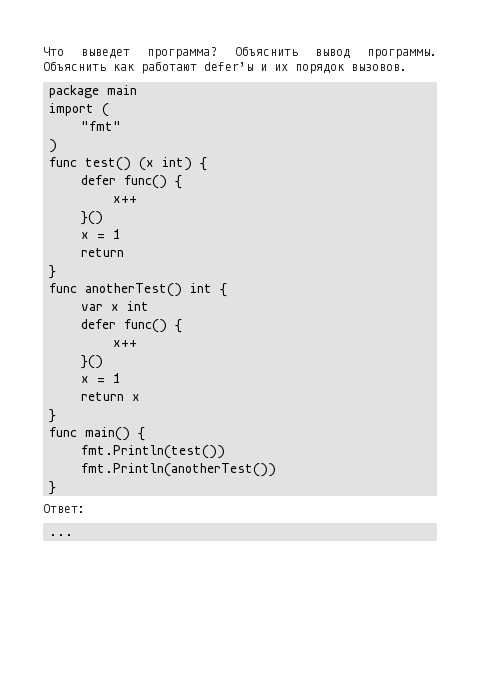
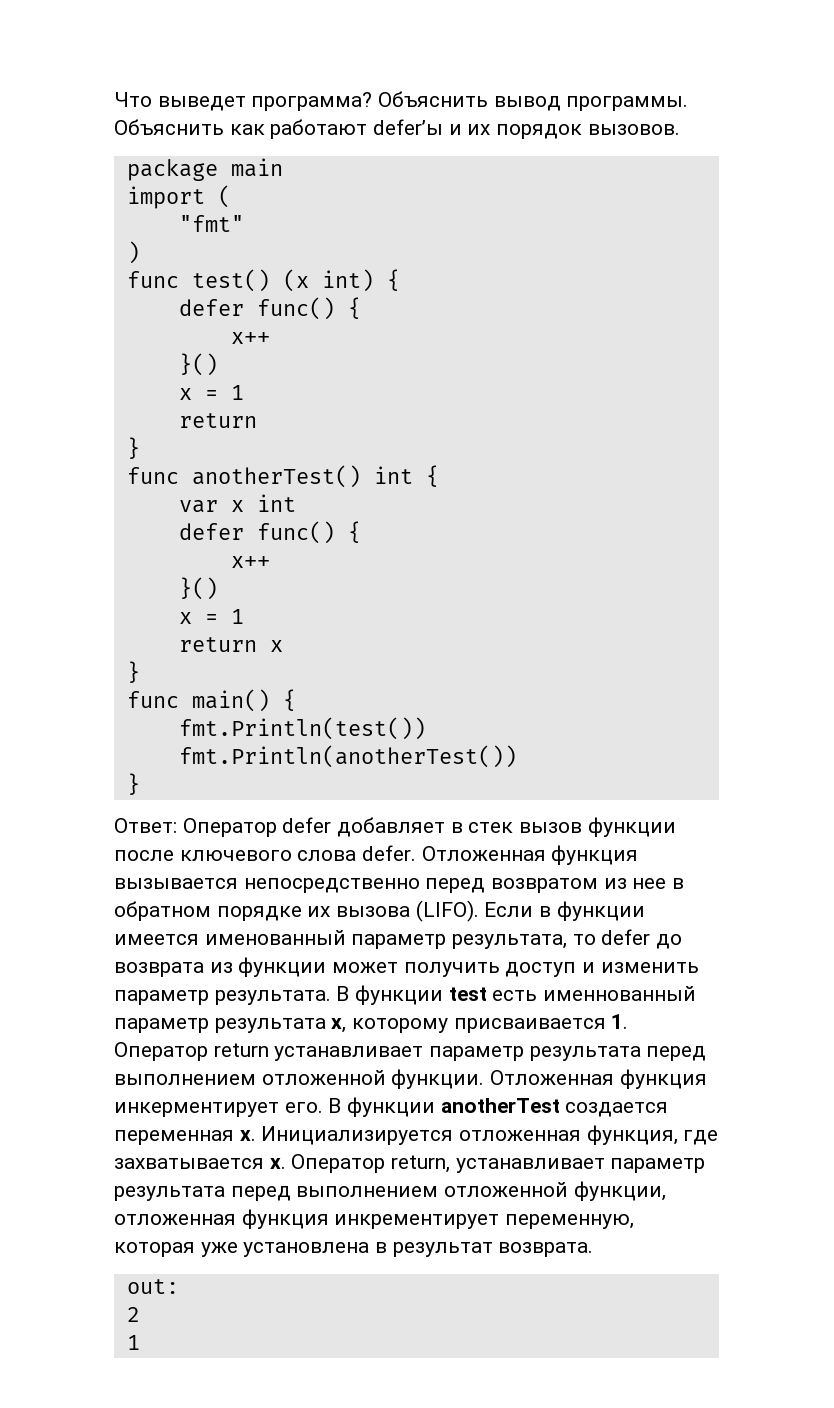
- Ответ:
- ...
+ Ответ: Оператор defer добавляет в стек вызов функции после ключевого слова defer. Отложенная функция вызывается непосредственно перед возвратом из нее в обратном порядке их вызова (LIFO). Если в функции имеется именованный параметр результата, то defer до возврата из функции может получить доступ и изменить параметр результата. В функции test есть именнованный параметр результата x, которому присваивается 1. Оператор return устанавливает параметр результата перед выполнением отложенной функции. Отложенная функция инкерментирует его. В функции anotherTest создается переменная x. Инициализируется отложенная функция, где захватывается x. Оператор return, устанавливает параметр результата перед выполнением отложенной функции, отложенная функция инкрементирует переменную, которая уже установлена в результат возврата.
+ out:
+ 2
+ 1

